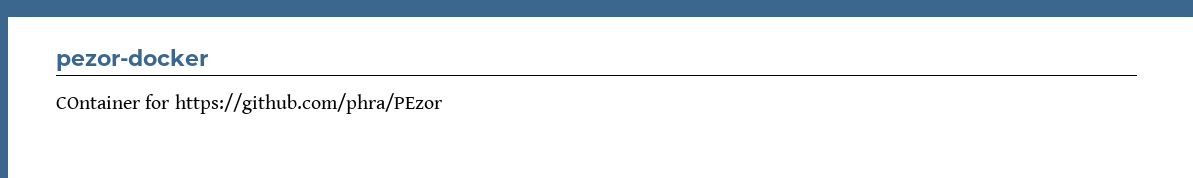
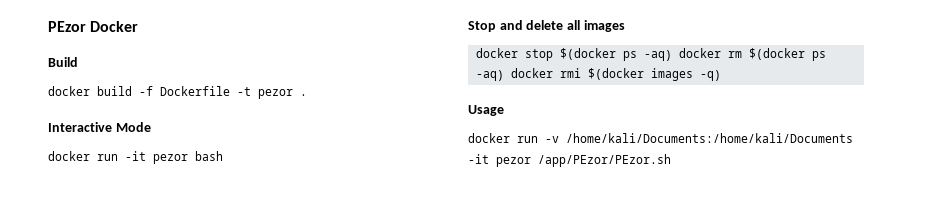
- pezor-docker
- COntainer for https://github.com/phra/PEzor
+ PEzor Docker
+ Build
+ docker build -f Dockerfile -t pezor .
+ Interactive Mode
+ docker run -it pezor bash
+ Stop and delete all images
+ docker stop $(docker ps -aq) docker rm $(docker ps -aq) docker rmi $(docker images -q)
+ Usage
+ docker run -v /home/kali/Documents:/home/kali/Documents -it pezor /app/PEzor/PEzor.sh

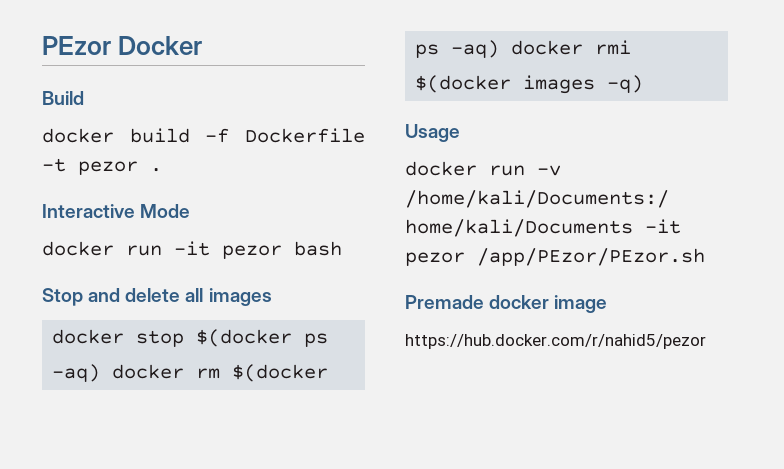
+ Premade docker image
+ https://hub.docker.com/r/nahid5/pezor

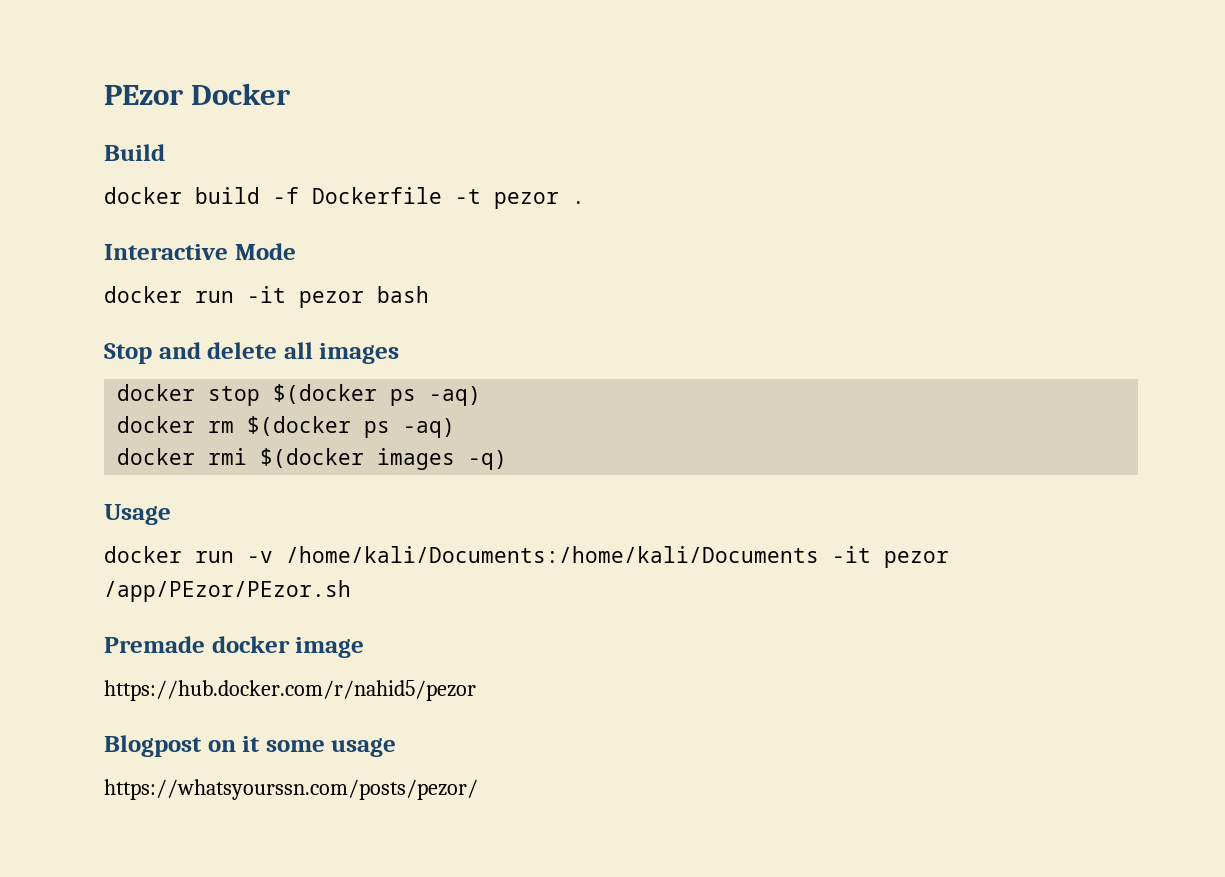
- docker stop $(docker ps -aq) docker rm $(docker ps -aq) docker rmi $(docker images -q)
+ docker stop $(docker ps -aq)
+ docker rm $(docker ps -aq)
+ docker rmi $(docker images -q)
+ Blogpost on it some usage
+ https://whatsyourssn.com/posts/pezor/

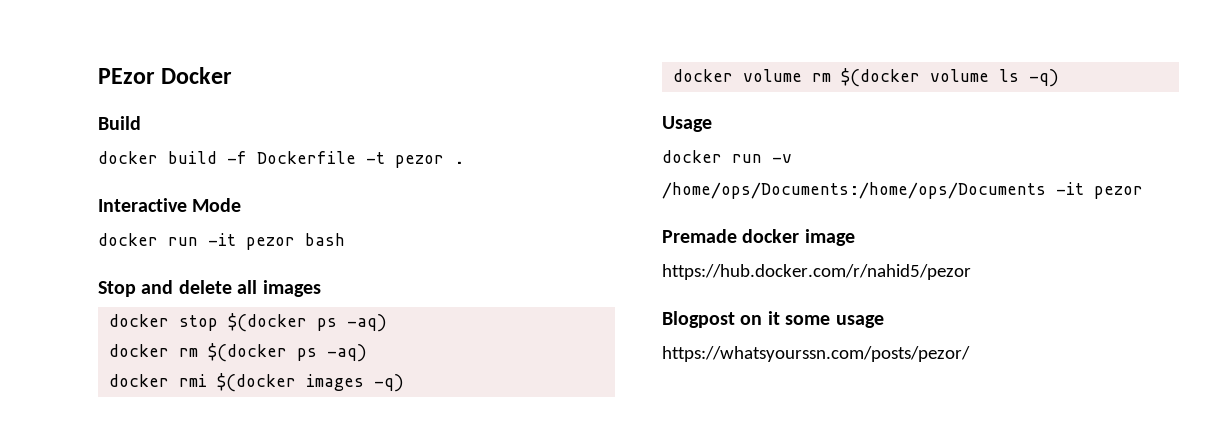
+ docker volume rm $(docker volume ls -q)
- docker run -v /home/kali/Documents:/home/kali/Documents -it pezor /app/PEzor/PEzor.sh
+ docker run -v /home/ops/Documents:/home/ops/Documents -it pezor

